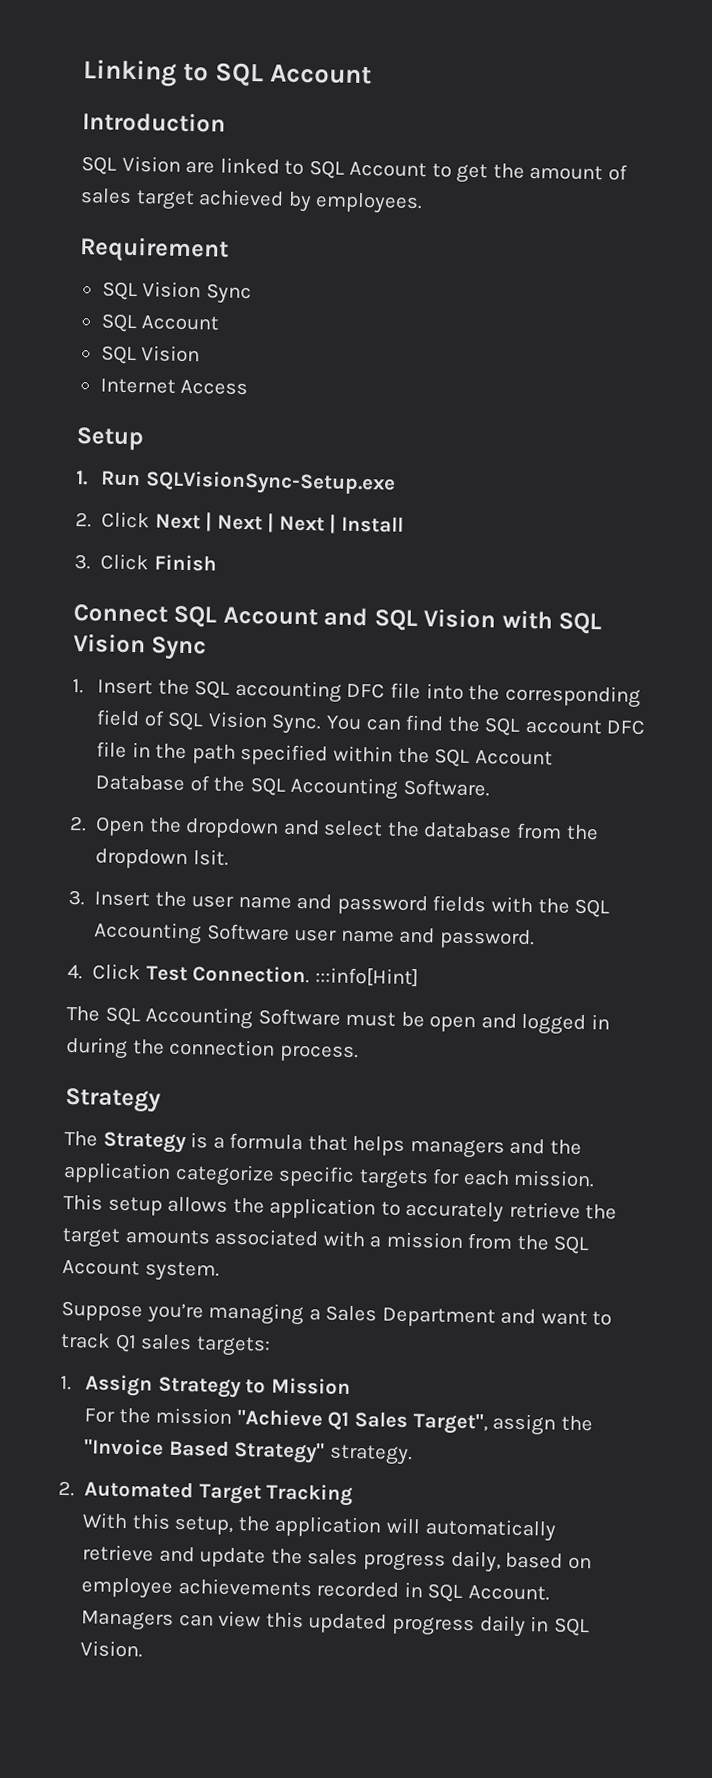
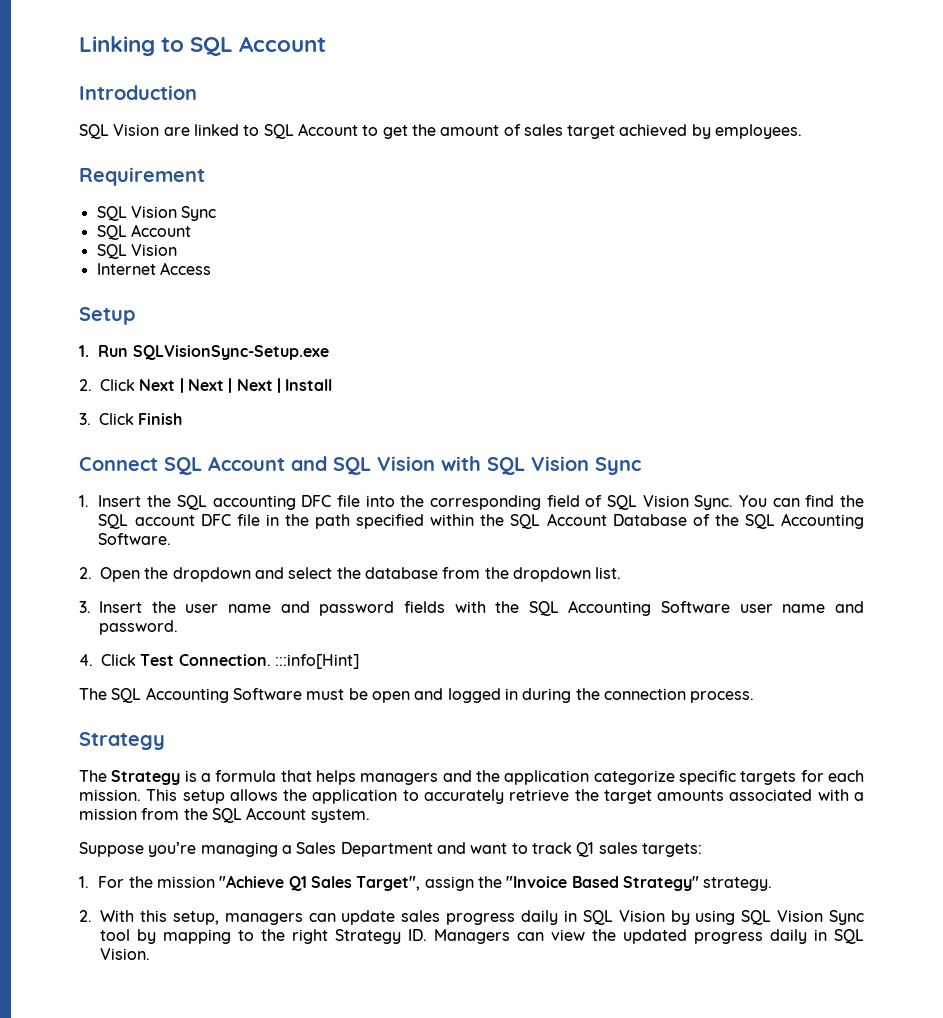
- 2. Open the dropdown and select the database from the dropdown lsit.
+ 2. Open the dropdown and select the database from the dropdown list.
- 1. Assign Strategy to Mission
- For the mission "Achieve Q1 Sales Target", assign the "Invoice Based Strategy" strategy.
+ 1. For the mission "Achieve Q1 Sales Target", assign the "Invoice Based Strategy" strategy.
- 2. Automated Target Tracking
- With this setup, the application will automatically retrieve and update the sales progress daily, based on employee achievements recorded in SQL Account. Managers can view this updated progress daily in SQL Vision.
+ 2. With this setup, managers can update sales progress daily in SQL Vision by using SQL Vision Sync tool by mapping to the right Strategy ID. Managers can view the updated progress daily in SQL Vision.

